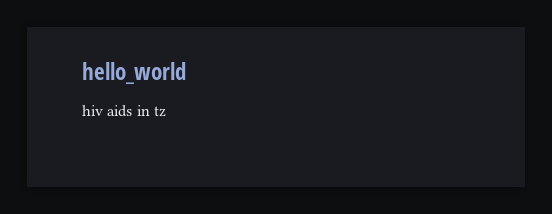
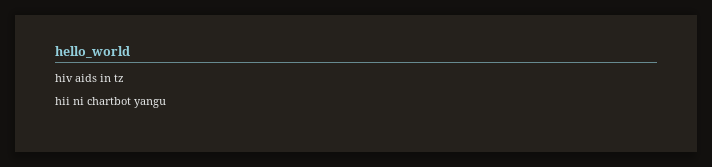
+ hii ni chartbot yangu

